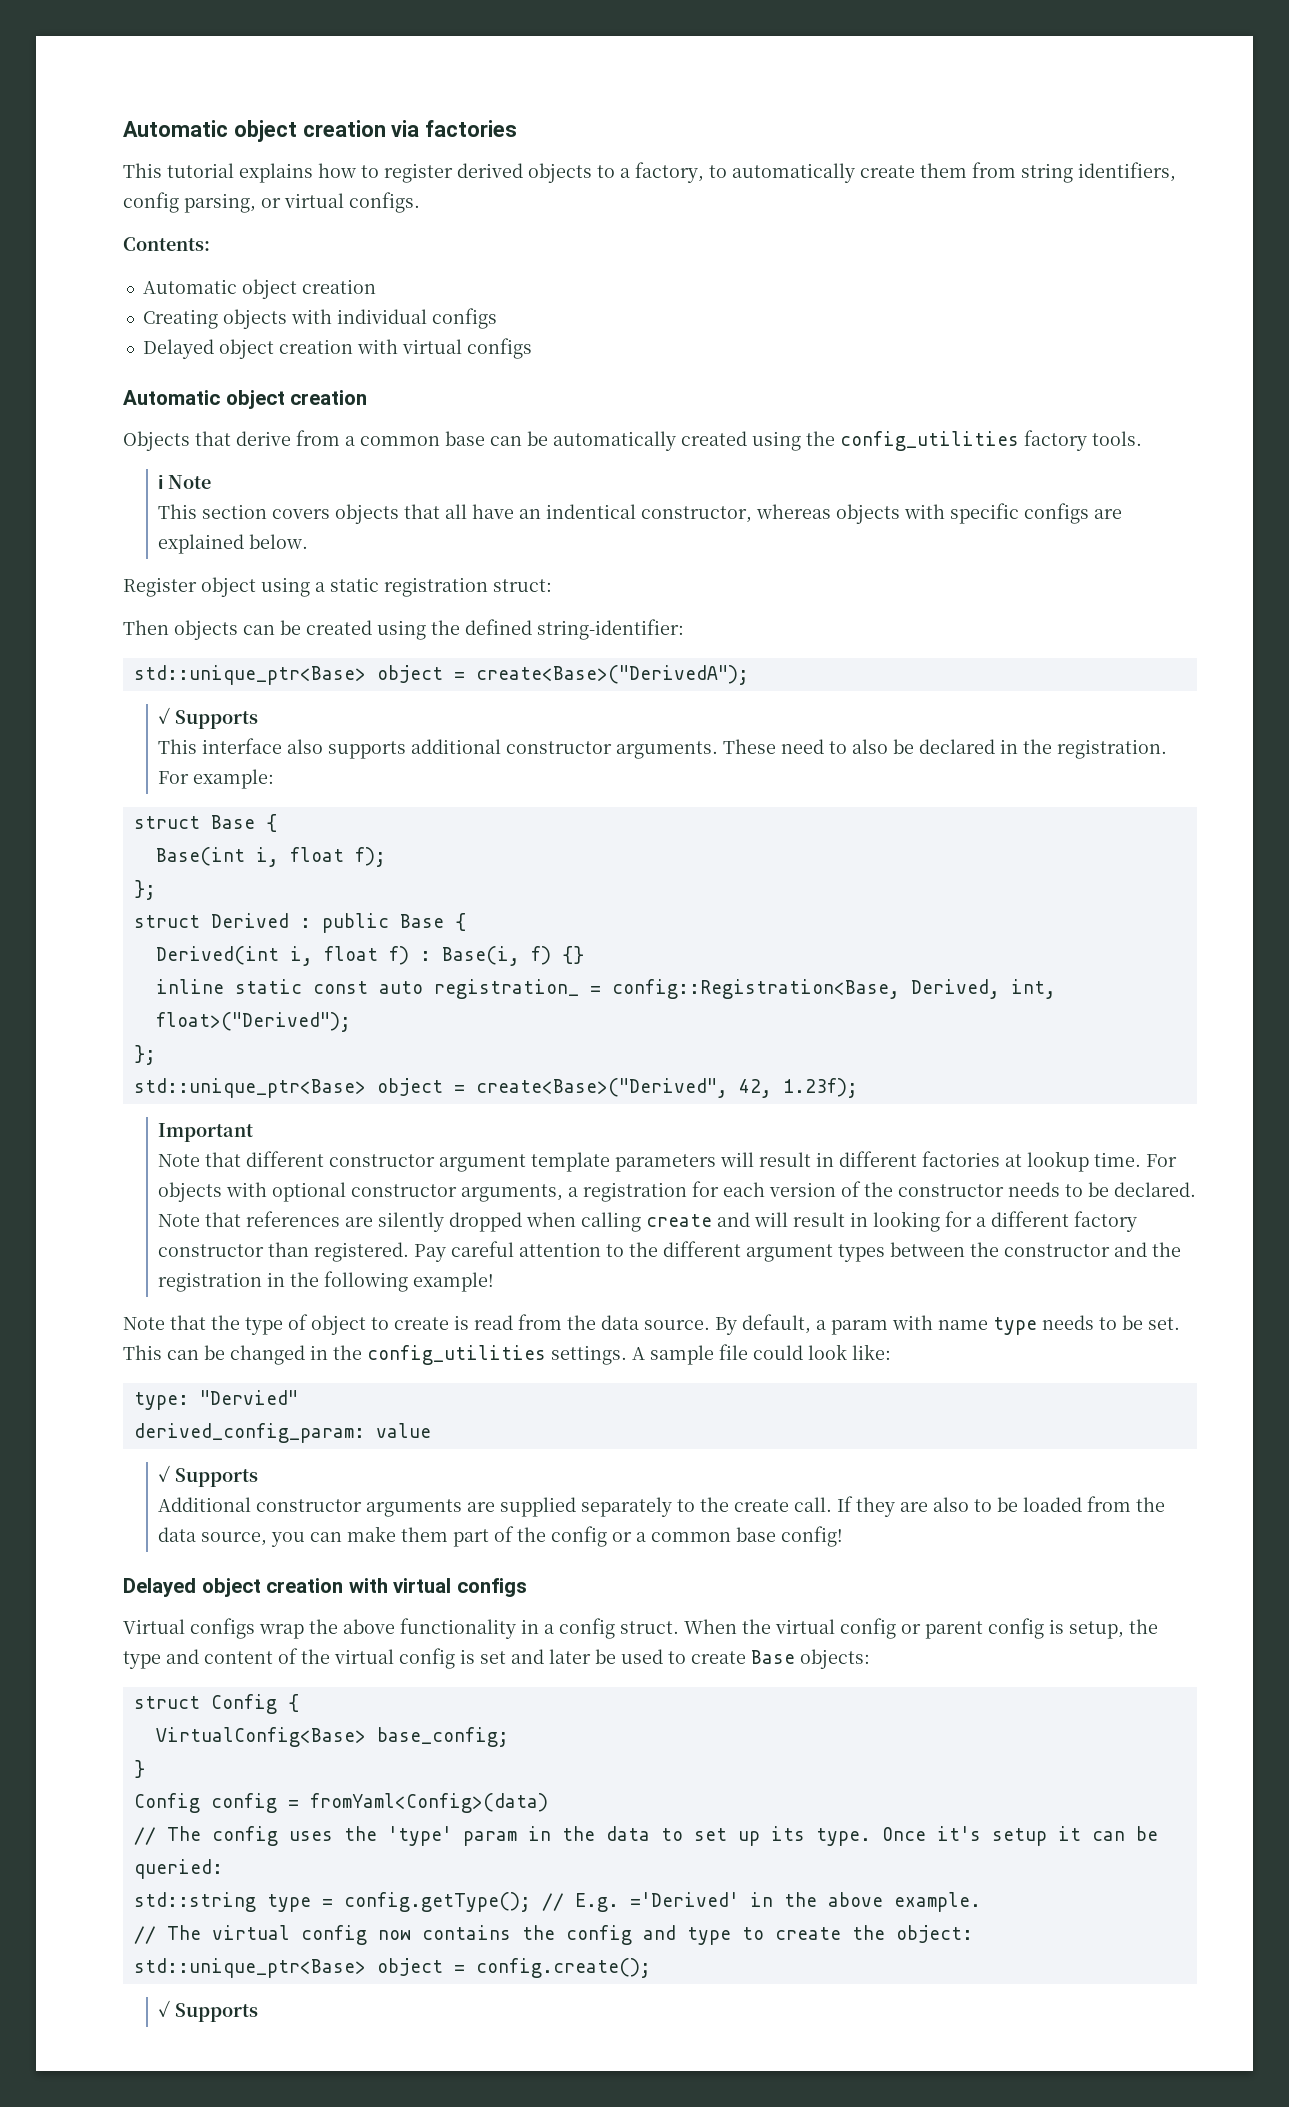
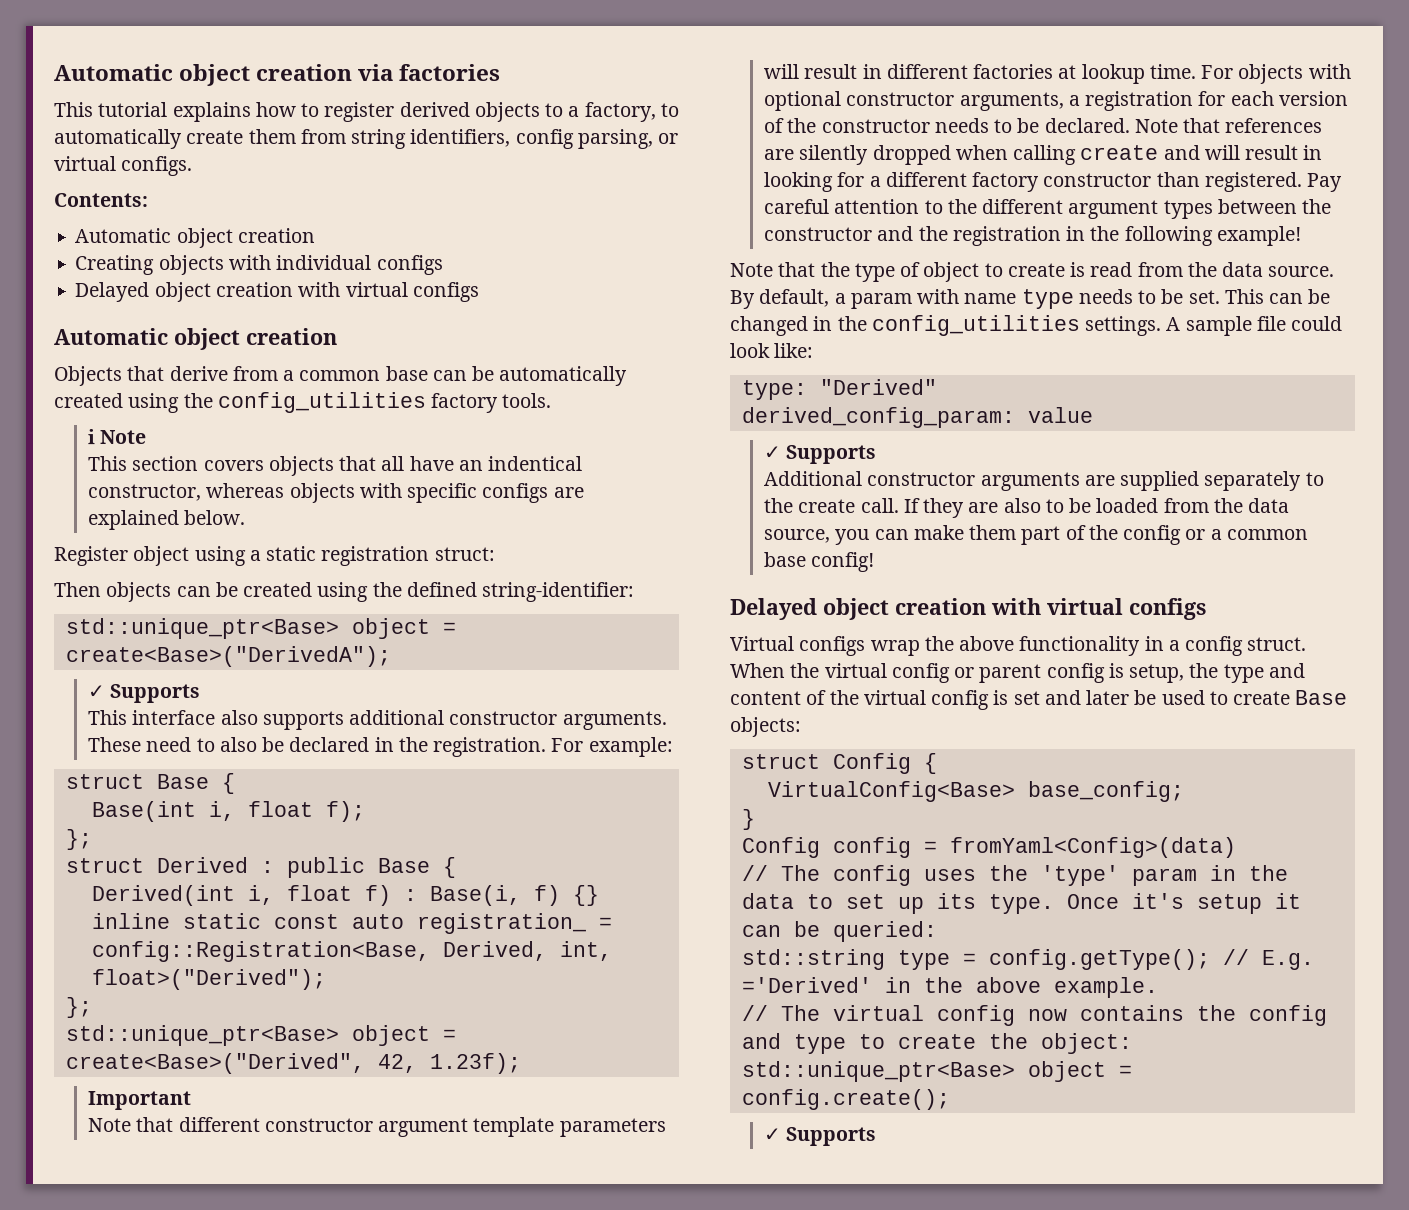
- type: "Dervied"
+ type: "Derived"

